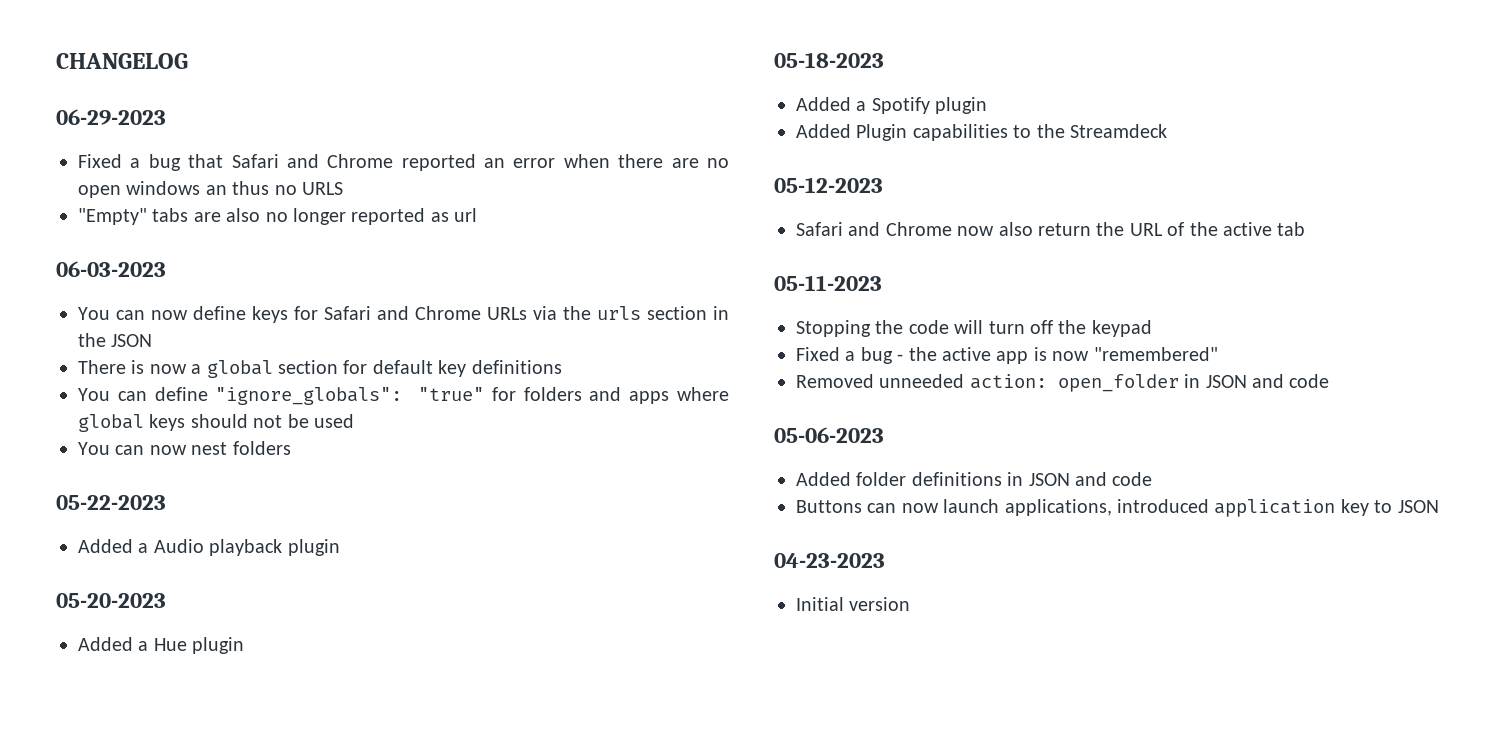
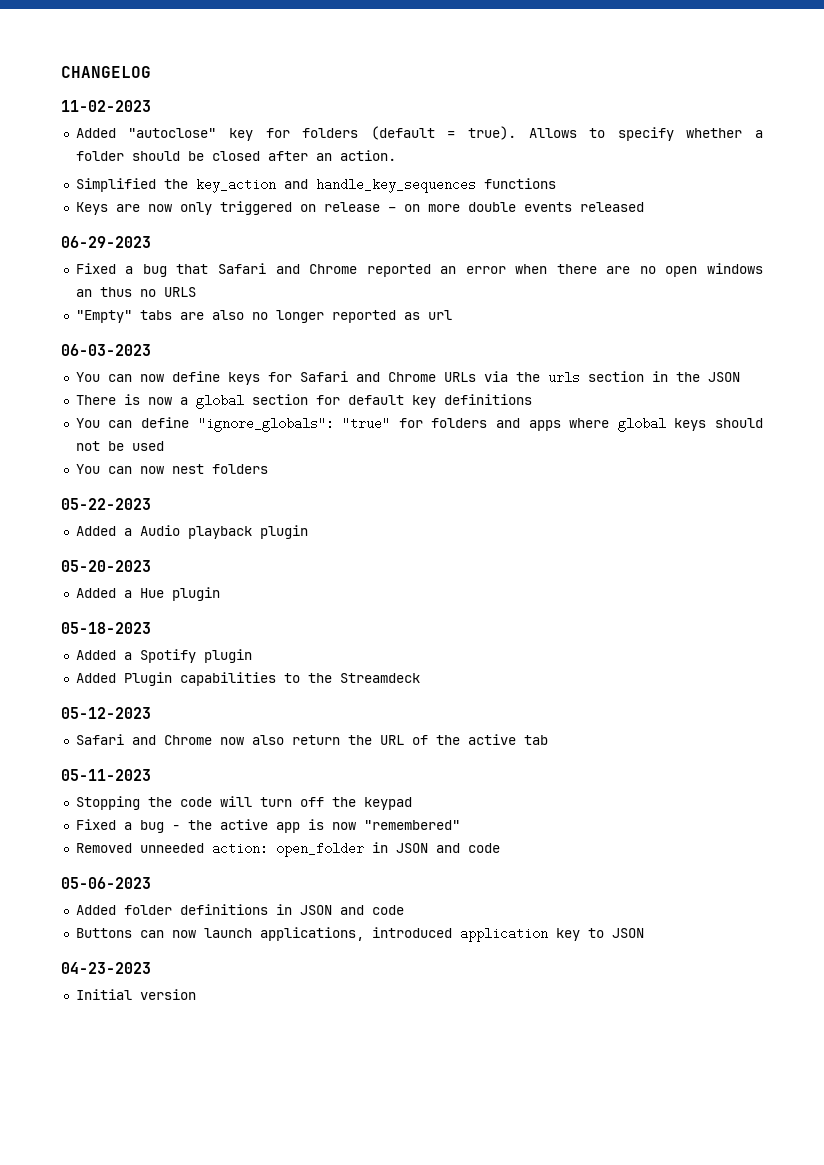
+ 11-02-2023
+ Added "autoclose" key for folders (default = true). Allows to specify whether a folder should be closed after an action.
+ Simplified the key_action and handle_key_sequences functions
+ Keys are now only triggered on release – on more double events released

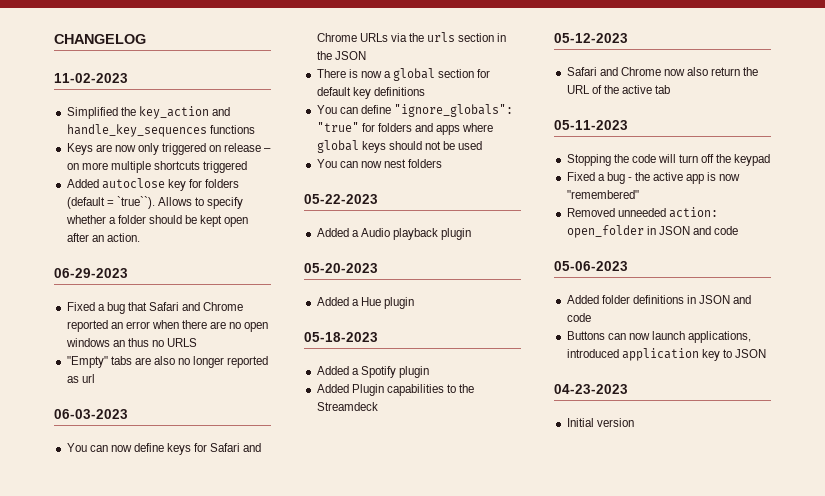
- Added "autoclose" key for folders (default = true). Allows to specify whether a folder should be closed after an action.
- Keys are now only triggered on release – on more double events released
+ Keys are now only triggered on release – on more multiple shortcuts triggered
+ Added autoclose key for folders (default = `true``). Allows to specify whether a folder should be kept open after an action.

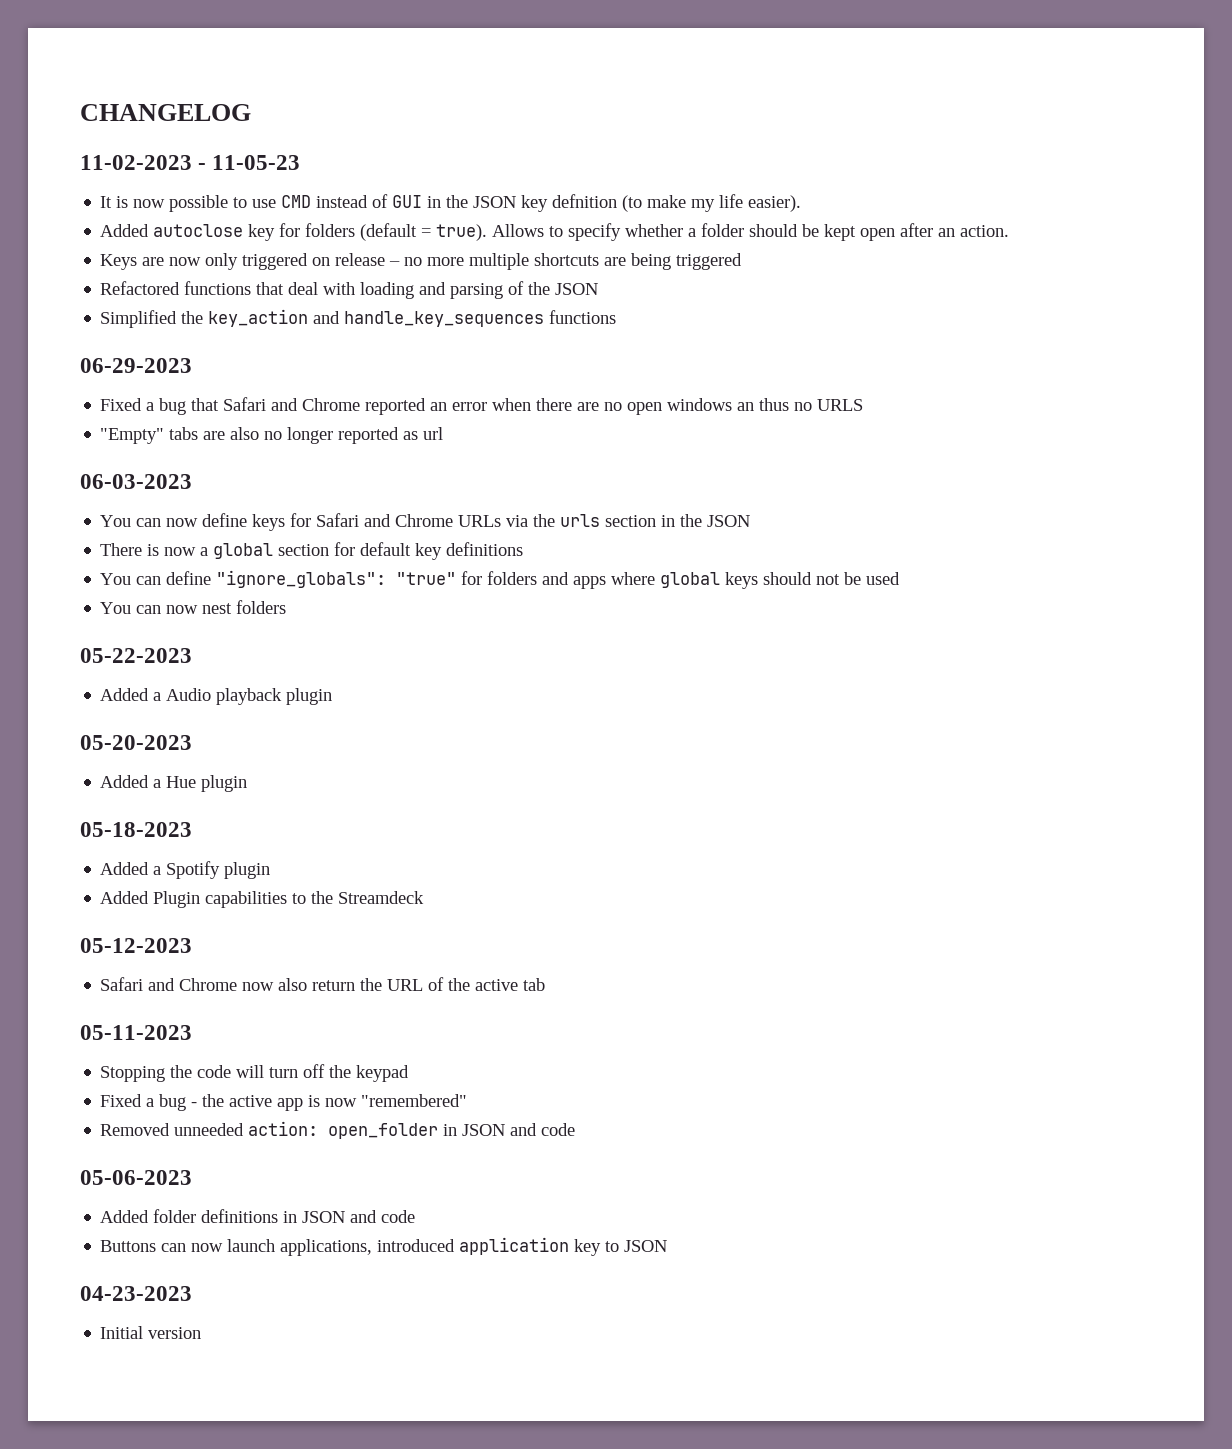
- 11-02-2023
- Simplified the key_action and handle_key_sequences functions
- Keys are now only triggered on release – on more multiple shortcuts triggered
+ 11-02-2023 - 11-05-23
+ It is now possible to use CMD instead of GUI in the JSON key defnition (to make my life easier).
- Added autoclose key for folders (default = `true``).
+ Added autoclose key for folders (default = true).
+ Keys are now only triggered on release – no more multiple shortcuts are being triggered
+ Refactored functions that deal with loading and parsing of the JSON
+ Simplified the key_action and handle_key_sequences functions

